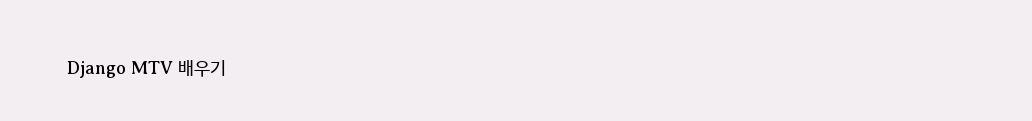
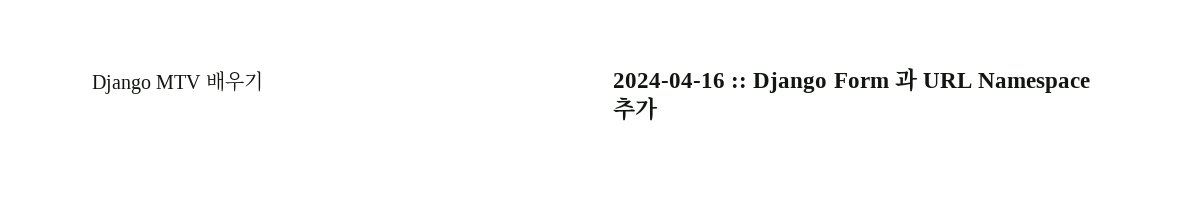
+ 2024-04-16 :: Django Form 과 URL Namespace 추가

